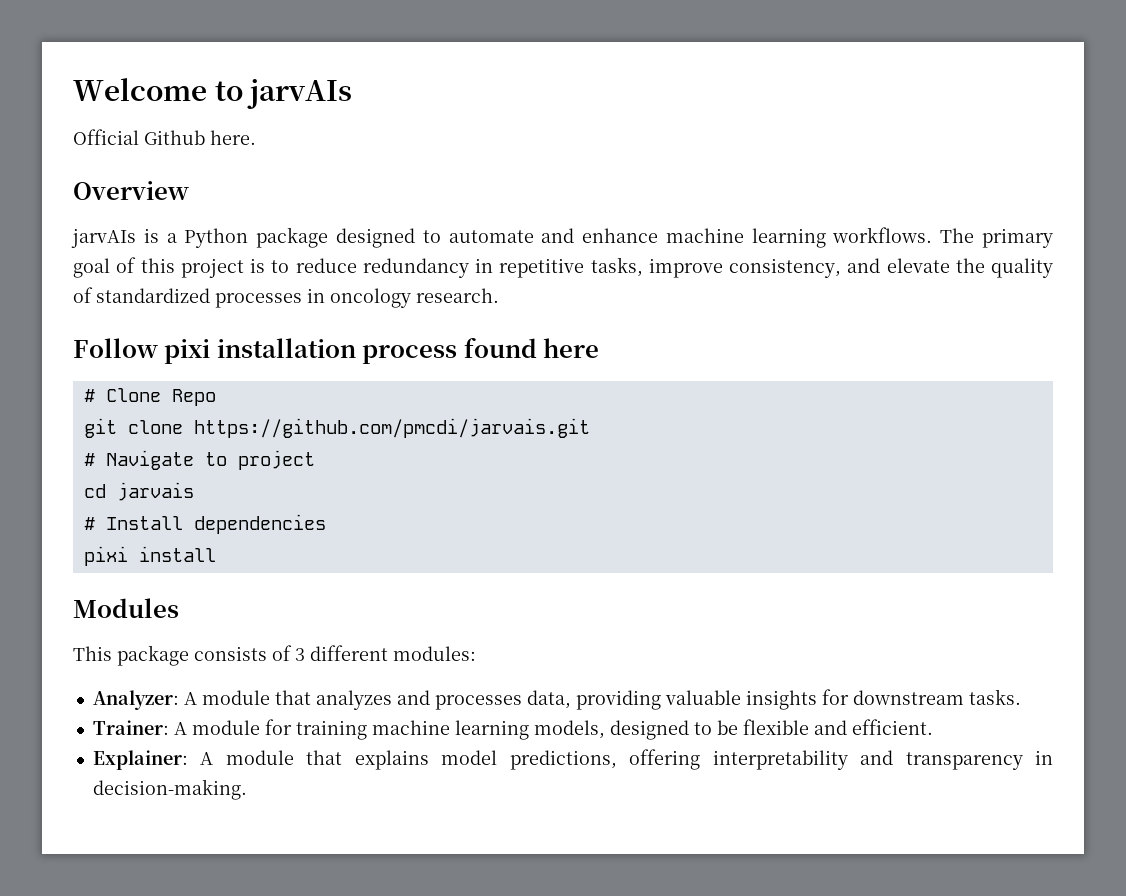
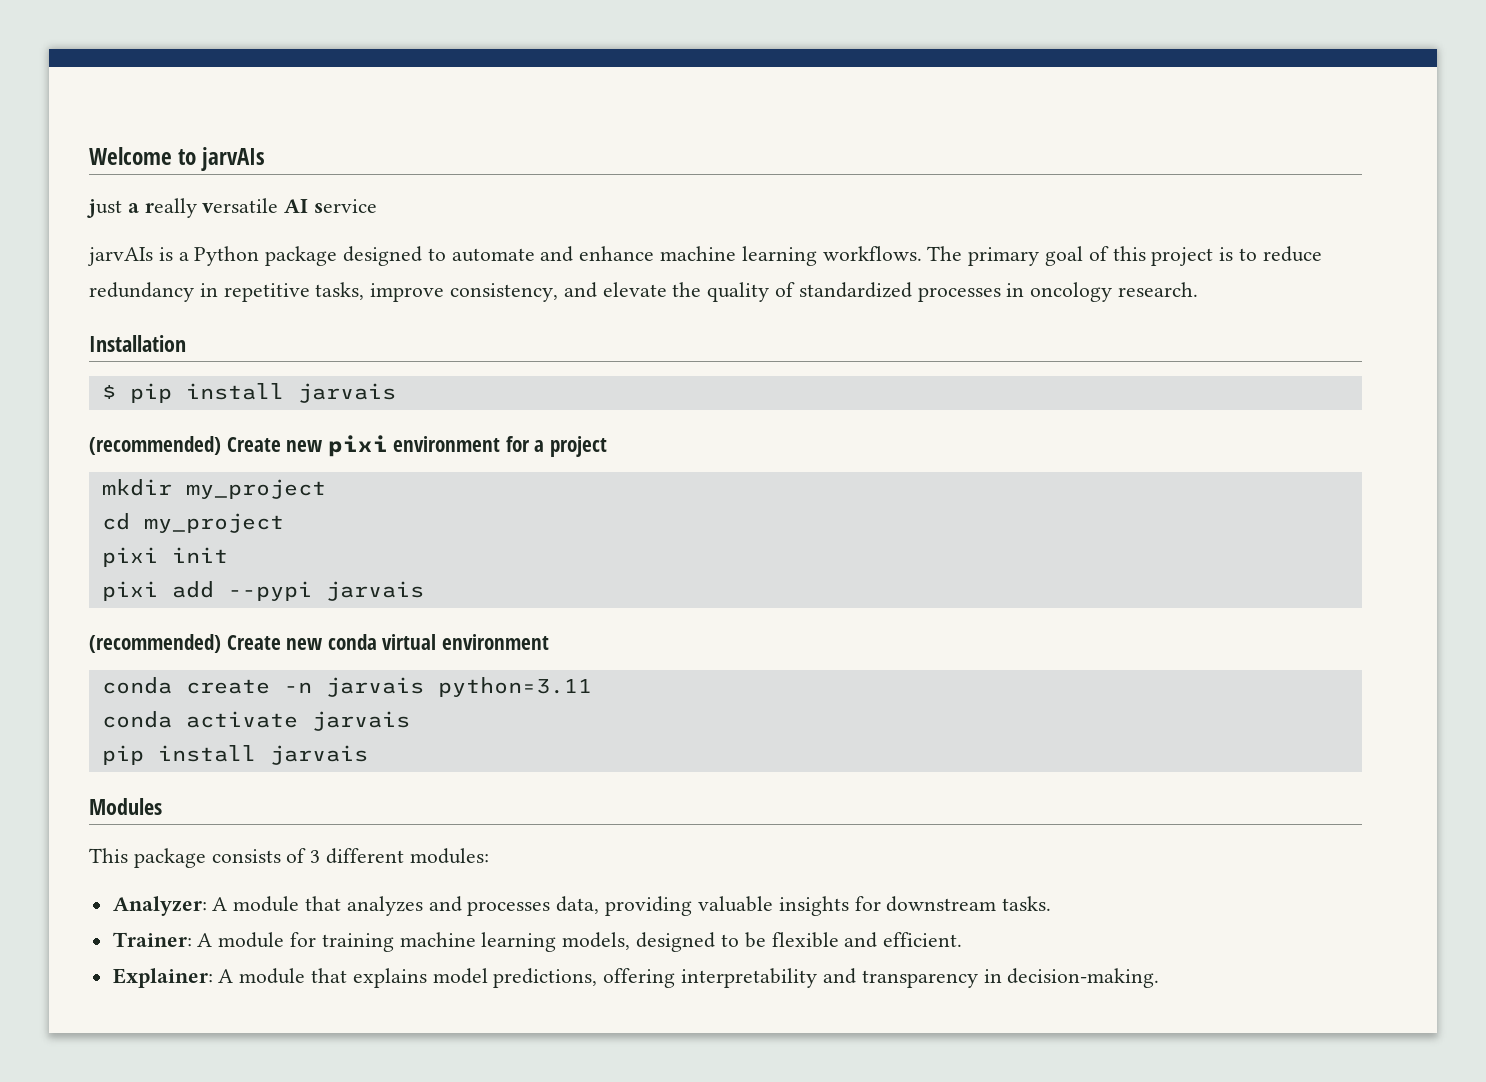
- Official Github here.
- Overview
+ just a really versatile AI service
- Follow pixi installation process found here
- # Clone Repo
- git clone https://github.com/pmcdi/jarvais.git
- # Navigate to project
+ Installation
+ $ pip install jarvais
+ (recommended) Create new pixi environment for a project
+ mkdir my_project
- cd jarvais
- # Install dependencies
- pixi install
+ cd my_project
+ pixi init
+ pixi add --pypi jarvais
+ (recommended) Create new conda virtual environment
+ conda create -n jarvais python=3.11
+ conda activate jarvais
+ pip install jarvais

